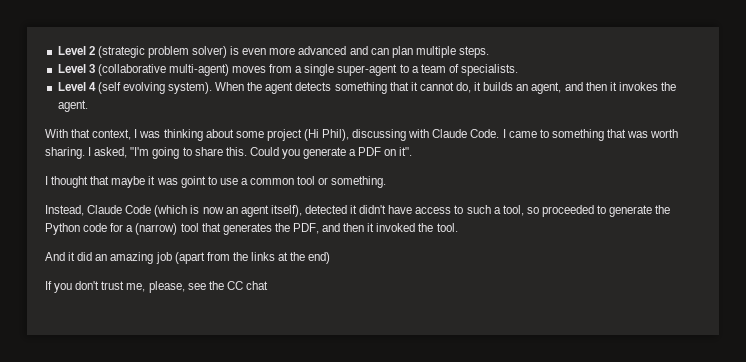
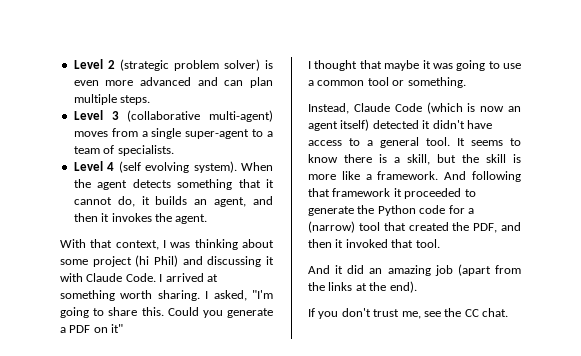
- With that context, I was thinking about some project (Hi Phil), discussing with Claude Code. I came to something that was worth sharing.
+ With that context, I was thinking about some project (hi Phil) and discussing it with Claude Code. I arrived at something worth sharing.
- Could you generate a PDF on it".
+ Could you generate a PDF on it"
- I thought that maybe it was goint to use a common tool or something.
+ I thought that maybe it was going to use a common tool or something.
- Instead, Claude Code (which is now an agent itself), detected it didn't have access to such a tool, so proceeded to generate the Python code for a (narrow) tool that generates the PDF, and then it invoked the tool.
+ Instead, Claude Code (which is now an agent itself) detected it didn't have access to a general tool. It seems to know there is a skill, but the skill is more like a framework. And following that framework it proceeded to generate the Python code for a (narrow) tool that created the PDF, and then it invoked that tool.
- And it did an amazing job (apart from the links at the end)
+ And it did an amazing job (apart from the links at the end).
- If you don't trust me, please, see the CC chat
+ If you don't trust me, see the CC chat.

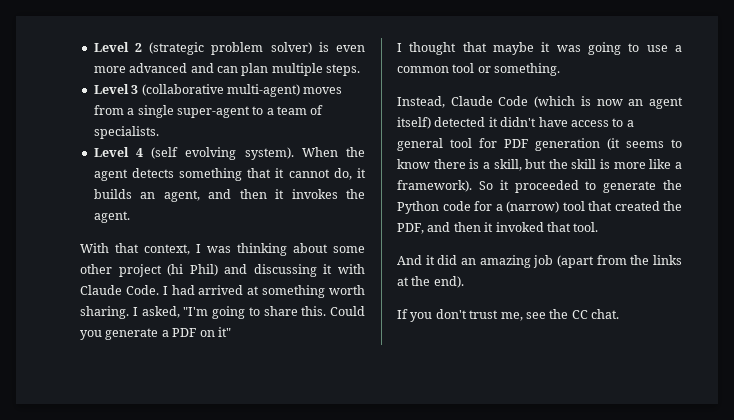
- With that context, I was thinking about some project (hi Phil) and discussing it with Claude Code.
+ With that context, I was thinking about some other project (hi Phil) and discussing it with Claude Code.
- I arrived at something worth sharing.
+ I had arrived at something worth sharing.
- Instead, Claude Code (which is now an agent itself) detected it didn't have access to a general tool. It seems to know there is a skill, but the skill is more like a framework. And following that framework it proceeded to generate the Python code for a (narrow) tool that created the PDF, and then it invoked that tool.
+ Instead, Claude Code (which is now an agent itself) detected it didn't have access to a general tool for PDF generation (it seems to know there is a skill, but the skill is more like a framework). So it proceeded to generate the Python code for a (narrow) tool that created the PDF, and then it invoked that tool.

